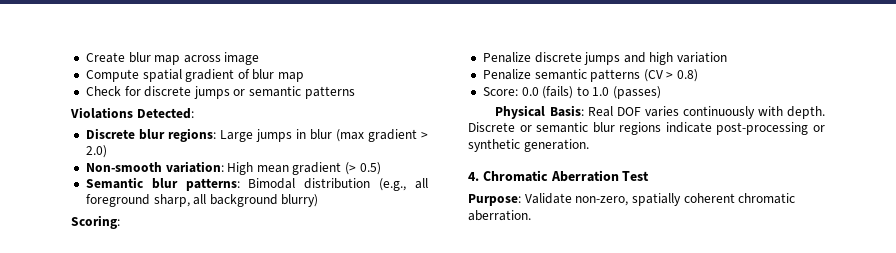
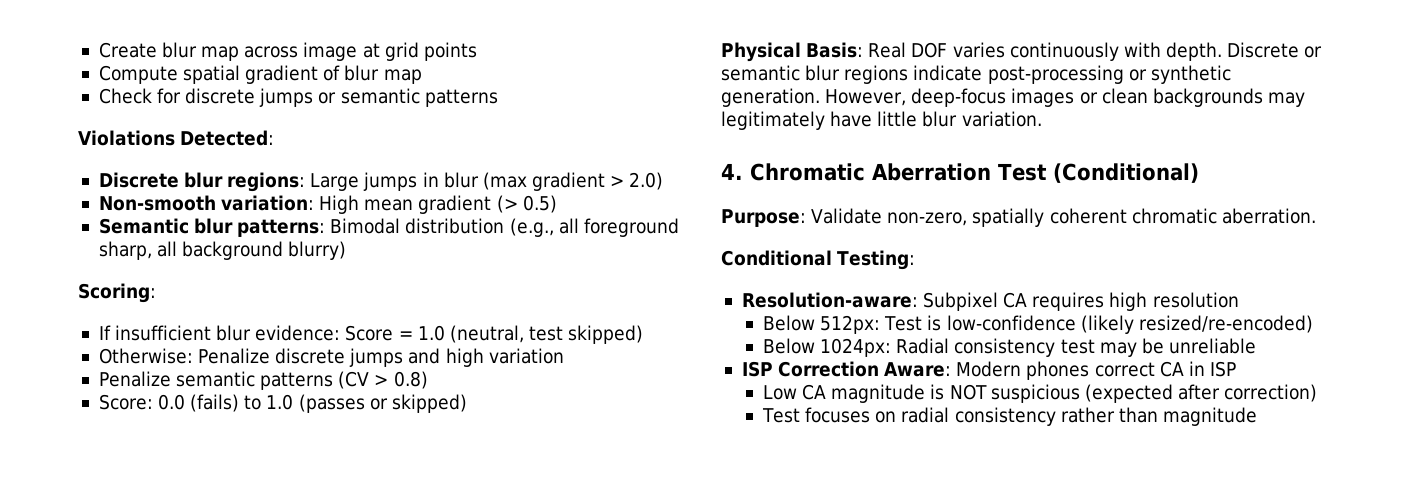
- Create blur map across image
+ Create blur map across image at grid points
- Penalize discrete jumps and high variation
+ If insufficient blur evidence: Score = 1.0 (neutral, test skipped)
+ Otherwise: Penalize discrete jumps and high variation
- Score: 0.0 (fails) to 1.0 (passes)
+ Score: 0.0 (fails) to 1.0 (passes or skipped)
+ However, deep-focus images or clean backgrounds may legitimately have little blur variation.
- 4. Chromatic Aberration Test
+ 4. Chromatic Aberration Test (Conditional)
+ Conditional Testing:
+ Resolution-aware: Subpixel CA requires high resolution
+ Below 512px: Test is low-confidence (likely resized/re-encoded)
+ Below 1024px: Radial consistency test may be unreliable
+ ISP Correction Aware: Modern phones correct CA in ISP
+ Low CA magnitude is NOT suspicious (expected after correction)
+ Test focuses on radial consistency rather than magnitude

